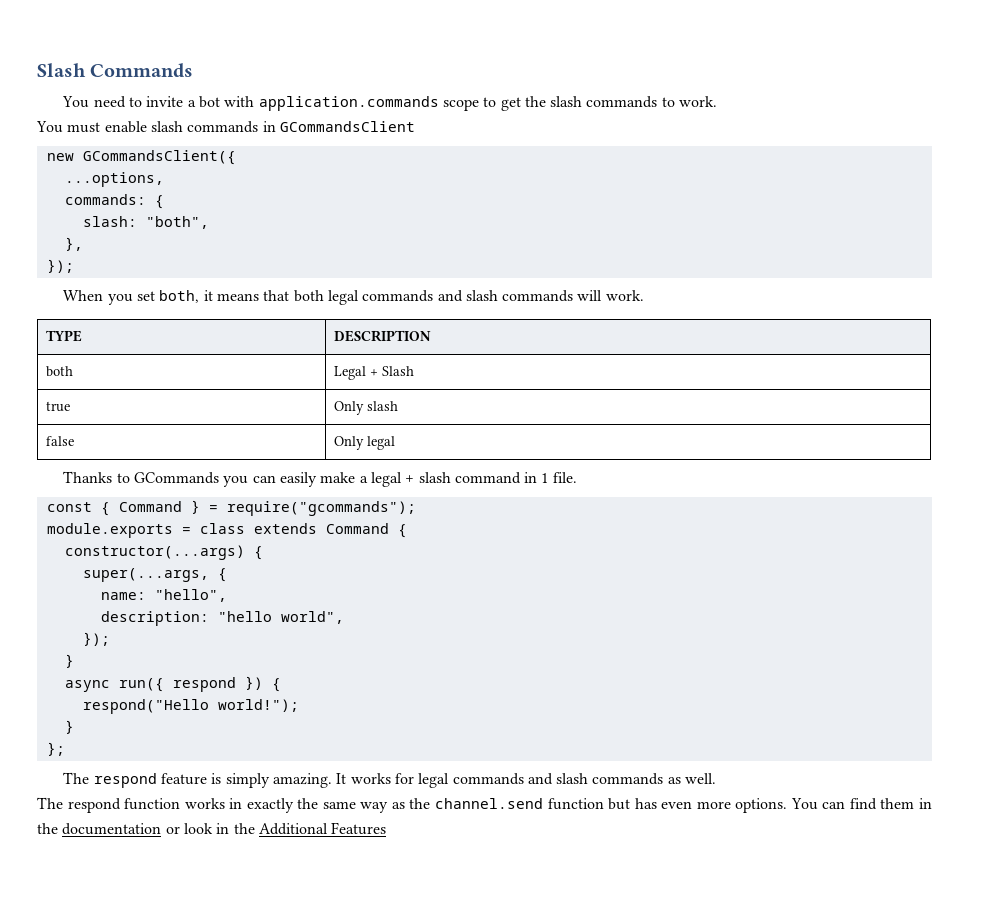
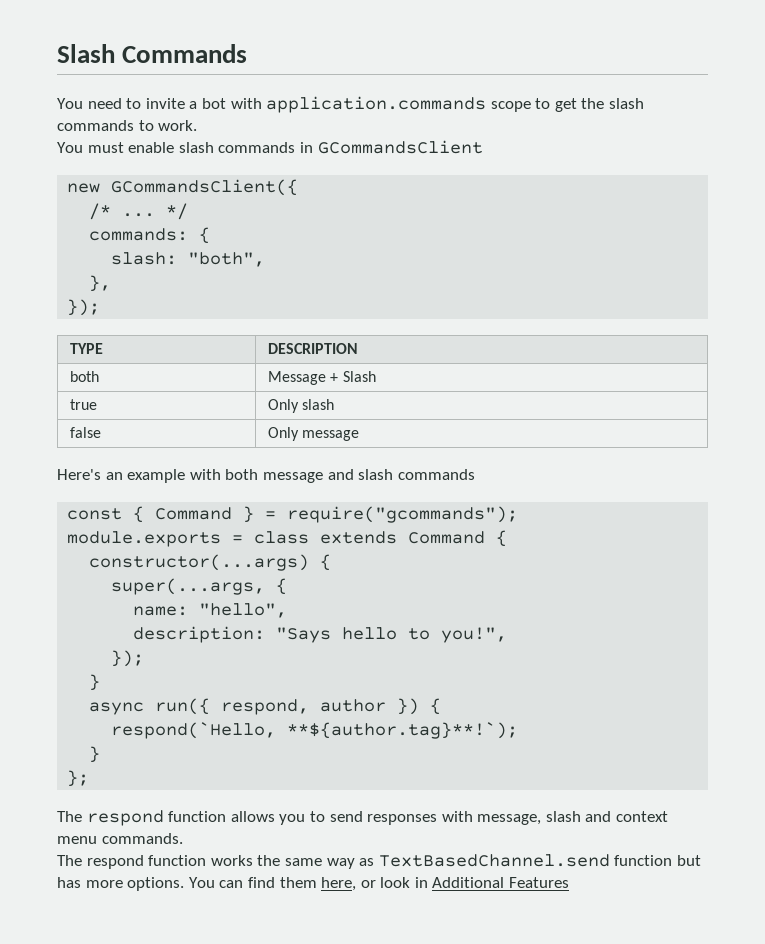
- ...options,
+ /* ... */
- When you set both, it means that both legal commands and slash commands will work.
- both | Legal + Slash
+ both | Message + Slash
- false | Only legal
- Thanks to GCommands you can easily make a legal + slash command in 1 file.
+ false | Only message
+ Here's an example with both message and slash commands
- description: "hello world",
+ description: "Says hello to you!",
- async run({ respond }) {
+ async run({ respond, author }) {
- respond("Hello world!");
+ respond(`Hello, **${author.tag}**!`);
- The respond feature is simply amazing. It works for legal commands and slash commands as well.
+ The respond function allows you to send responses with message, slash and context menu commands.
- The respond function works in exactly the same way as the channel.send function but has even more options.
+ The respond function works the same way as TextBasedChannel.send function but has more options.
- You can find them in the documentation or look in the Additional Features
+ You can find them here, or look in Additional Features

